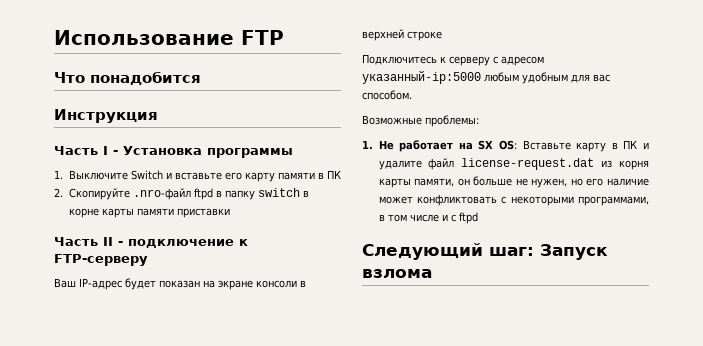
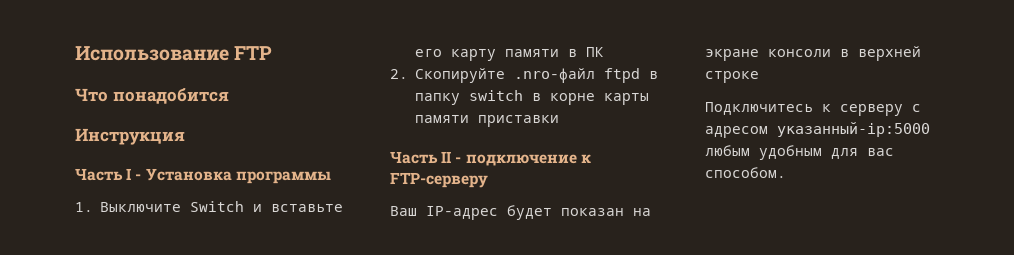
- Возможные проблемы:
- 1. Не работает на SX OS: Вставьте карту в ПК и удалите файл license-request.dat из корня карты памяти, он больше не нужен, но его наличие может конфликтовать с некоторыми программами, в том числе и с ftpd
- Следующий шаг: Запуск взлома

